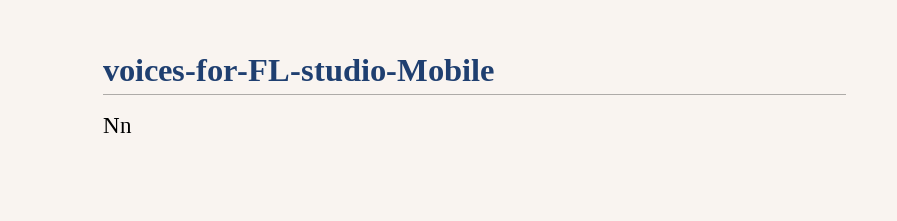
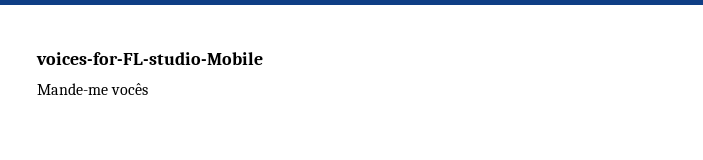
- Nn
+ Mande-me vocês

